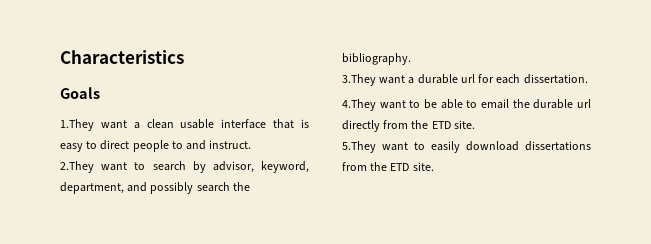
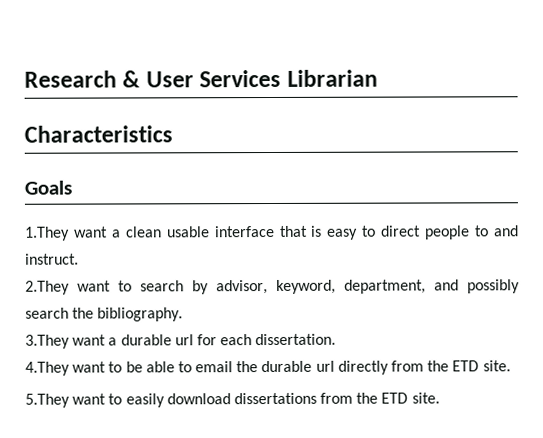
+ Research & User Services Librarian

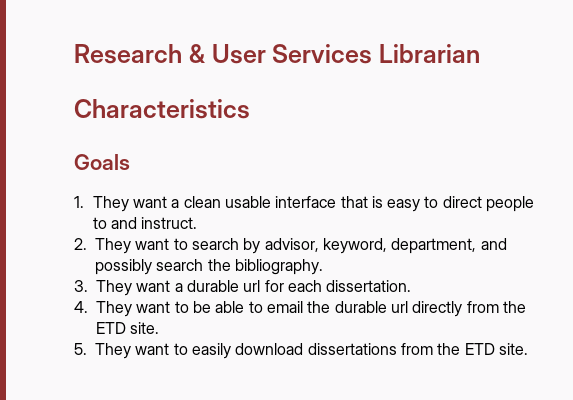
- 1.They want a clean usable interface that is easy to direct people to and instruct.
+ 1. They want a clean usable interface that is easy to direct people to and instruct.
- 2.They want to search by advisor, keyword, department, and possibly search the bibliography.
+ 2. They want to search by advisor, keyword, department, and possibly search the bibliography.
- 3.They want a durable url for each dissertation.
+ 3. They want a durable url for each dissertation.
- 4.They want to be able to email the durable url directly from the ETD site.
+ 4. They want to be able to email the durable url directly from the ETD site.
- 5.They want to easily download dissertations from the ETD site.
+ 5. They want to easily download dissertations from the ETD site.

